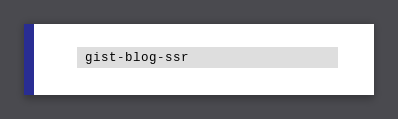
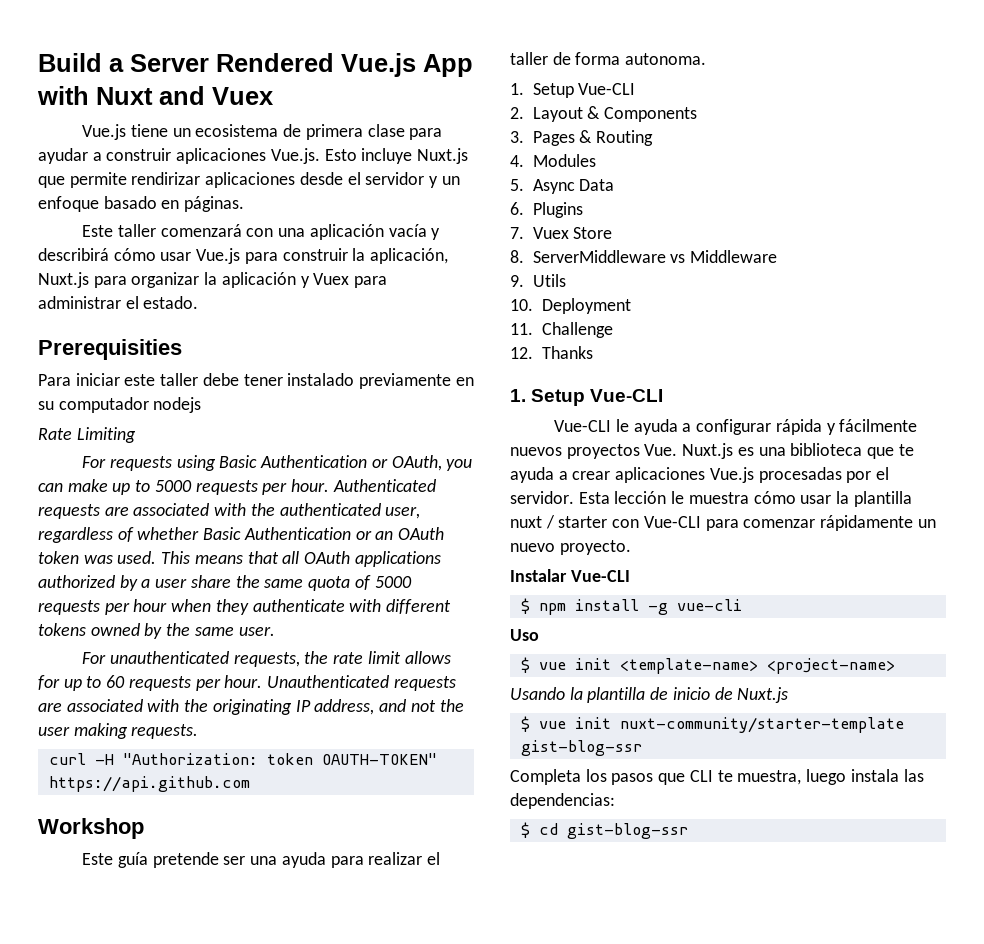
- gist-blog-ssr
+ Build a Server Rendered Vue.js App with Nuxt and Vuex
+ Vue.js tiene un ecosistema de primera clase para ayudar a construir aplicaciones Vue.js. Esto incluye Nuxt.js que permite rendirizar aplicaciones desde el servidor y un enfoque basado en páginas.
+ Este taller comenzará con una aplicación vacía y describirá cómo usar Vue.js para construir la aplicación, Nuxt.js para organizar la aplicación y Vuex para administrar el estado.
+ Prerequisities
+ Para iniciar este taller debe tener instalado previamente en su computador nodejs
+ Rate Limiting
+ For requests using Basic Authentication or OAuth, you can make up to 5000 requests per hour. Authenticated requests are associated with the authenticated user, regardless of whether Basic Authentication or an OAuth token was used. This means that all OAuth applications authorized by a user share the same quota of 5000 requests per hour when they authenticate with different tokens owned by the same user.
+ For unauthenticated requests, the rate limit allows for up to 60 requests per hour. Unauthenticated requests are associated with the originating IP address, and not the user making requests.
+ curl -H "Authorization: token OAUTH-TOKEN" https://api.github.com
+ Workshop
+ Este guía pretende ser una ayuda para realizar el taller de forma autonoma.
+ 1. Setup Vue-CLI
+ 2. Layout & Components
+ 3. Pages & Routing
+ 4. Modules
+ 5. Async Data
+ 6. Plugins
+ 7. Vuex Store
+ 8. ServerMiddleware vs Middleware
+ 9. Utils
+ 10. Deployment
+ 11. Challenge
+ 12. Thanks
+ 1. Setup Vue-CLI
+ Vue-CLI le ayuda a configurar rápida y fácilmente nuevos proyectos Vue. Nuxt.js es una biblioteca que te ayuda a crear aplicaciones Vue.js procesadas por el servidor. Esta lección le muestra cómo usar la plantilla nuxt / starter con Vue-CLI para comenzar rápidamente un nuevo proyecto.
+ Instalar Vue-CLI
+ $ npm install -g vue-cli
+ Uso
+ $ vue init <template-name> <project-name>
+ Usando la plantilla de inicio de Nuxt.js
+ $ vue init nuxt-community/starter-template gist-blog-ssr
+ Completa los pasos que CLI te muestra, luego instala las dependencias:
+ $ cd gist-blog-ssr

